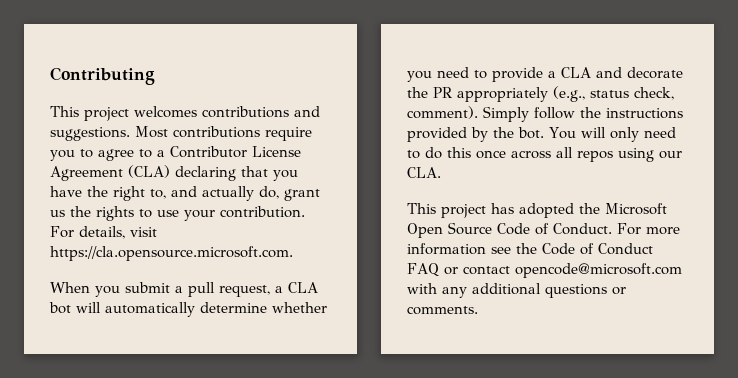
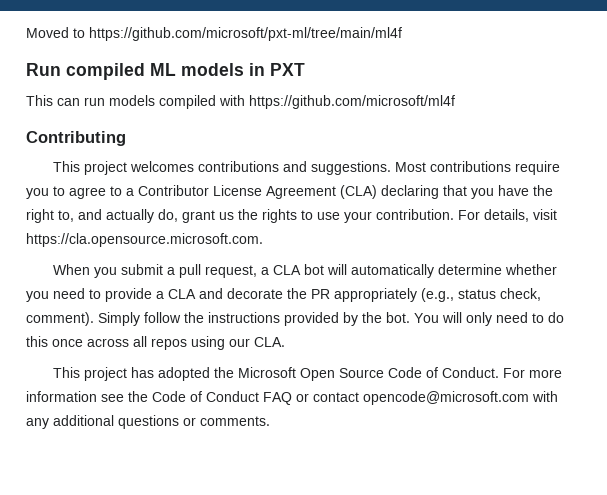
+ Moved to https://github.com/microsoft/pxt-ml/tree/main/ml4f
+ Run compiled ML models in PXT
+ This can run models compiled with https://github.com/microsoft/ml4f

